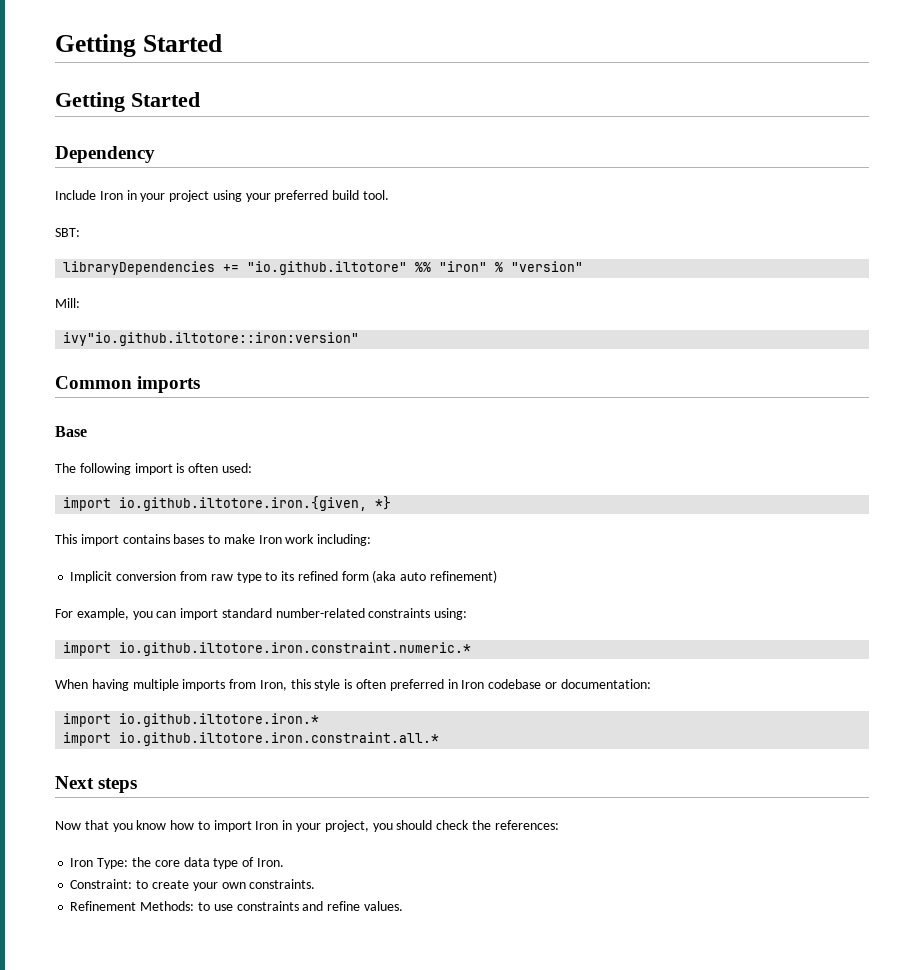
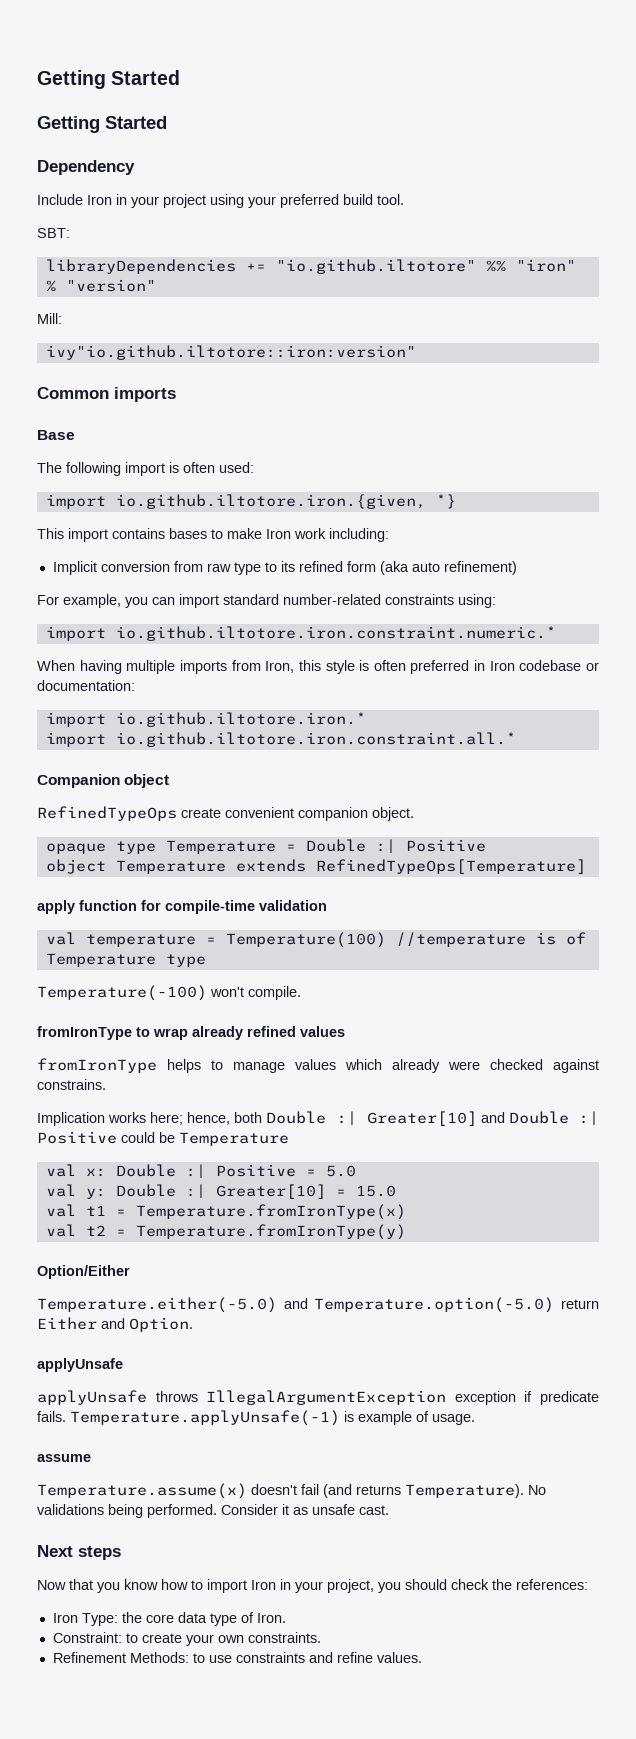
+ Companion object
+ RefinedTypeOps create convenient companion object.
+ opaque type Temperature = Double :| Positive
+ object Temperature extends RefinedTypeOps[Temperature]
+ apply function for compile-time validation
+ val temperature = Temperature(100) //temperature is of Temperature type
+ Temperature(-100) won't compile.
+ fromIronType to wrap already refined values
+ fromIronType helps to manage values which already were checked against constrains.
+ Implication works here; hence, both Double :| Greater[10] and Double :| Positive could be Temperature
+ val x: Double :| Positive = 5.0
+ val y: Double :| Greater[10] = 15.0
+ val t1 = Temperature.fromIronType(x)
+ val t2 = Temperature.fromIronType(y)
+ Option/Either
+ Temperature.either(-5.0) and Temperature.option(-5.0) return Either and Option.
+ applyUnsafe
+ applyUnsafe throws IllegalArgumentException exception if predicate fails. Temperature.applyUnsafe(-1) is example of usage.
+ assume
+ Temperature.assume(x) doesn't fail (and returns Temperature). No validations being performed. Consider it as unsafe cast.

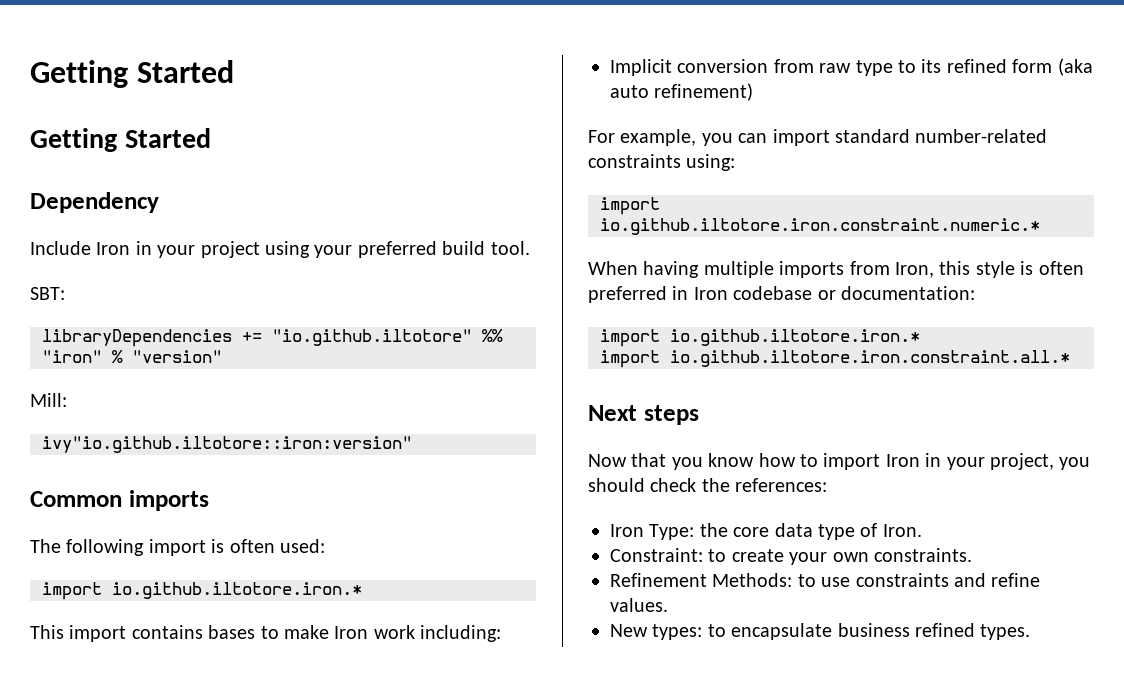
- Base
  The following import is often used:
- import io.github.iltotore.iron.{given, *}
+ import io.github.iltotore.iron.*
- Companion object
- RefinedTypeOps create convenient companion object.
- opaque type Temperature = Double :| Positive
- object Temperature extends RefinedTypeOps[Temperature]
- apply function for compile-time validation
- val temperature = Temperature(100) //temperature is of Temperature type
- Temperature(-100) won't compile.
- fromIronType to wrap already refined values
- fromIronType helps to manage values which already were checked against constrains.
- Implication works here; hence, both Double :| Greater[10] and Double :| Positive could be Temperature
- val x: Double :| Positive = 5.0
- val y: Double :| Greater[10] = 15.0
- val t1 = Temperature.fromIronType(x)
- val t2 = Temperature.fromIronType(y)
- Option/Either
- Temperature.either(-5.0) and Temperature.option(-5.0) return Either and Option.
- applyUnsafe
- applyUnsafe throws IllegalArgumentException exception if predicate fails. Temperature.applyUnsafe(-1) is example of usage.
- assume
- Temperature.assume(x) doesn't fail (and returns Temperature). No validations being performed. Consider it as unsafe cast.
+ New types: to encapsulate business refined types.

